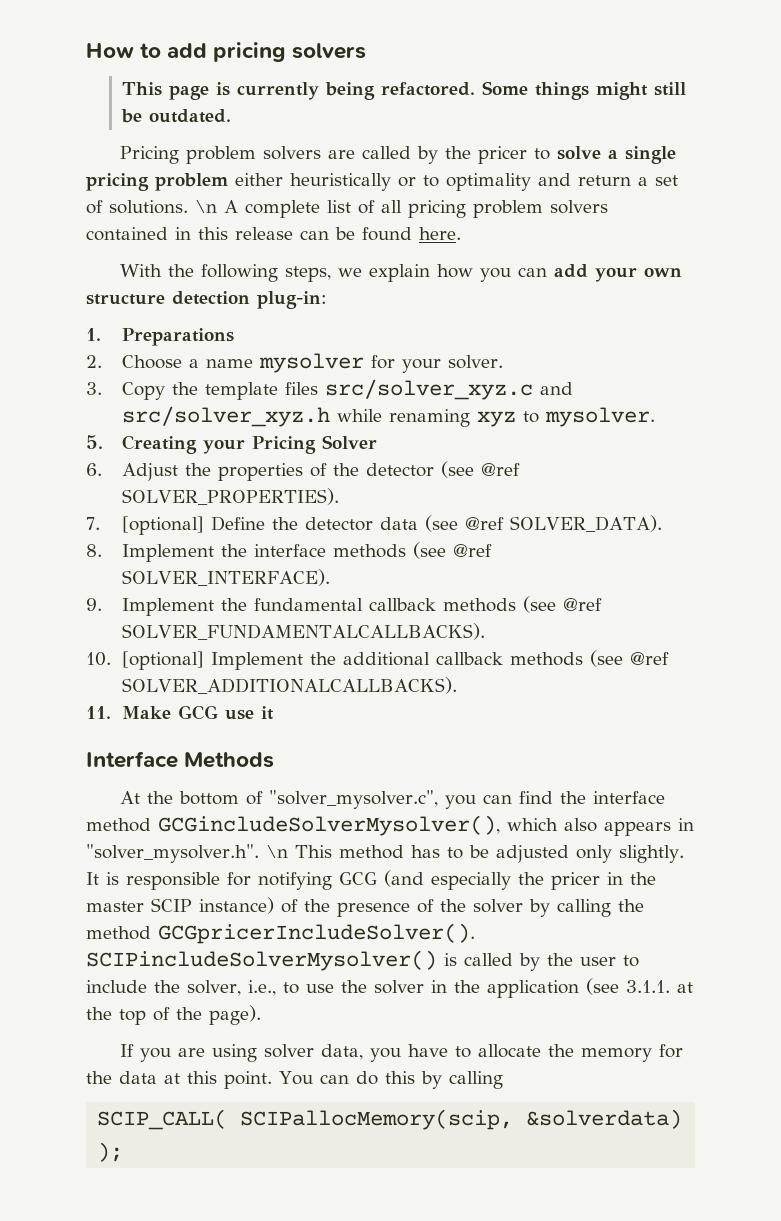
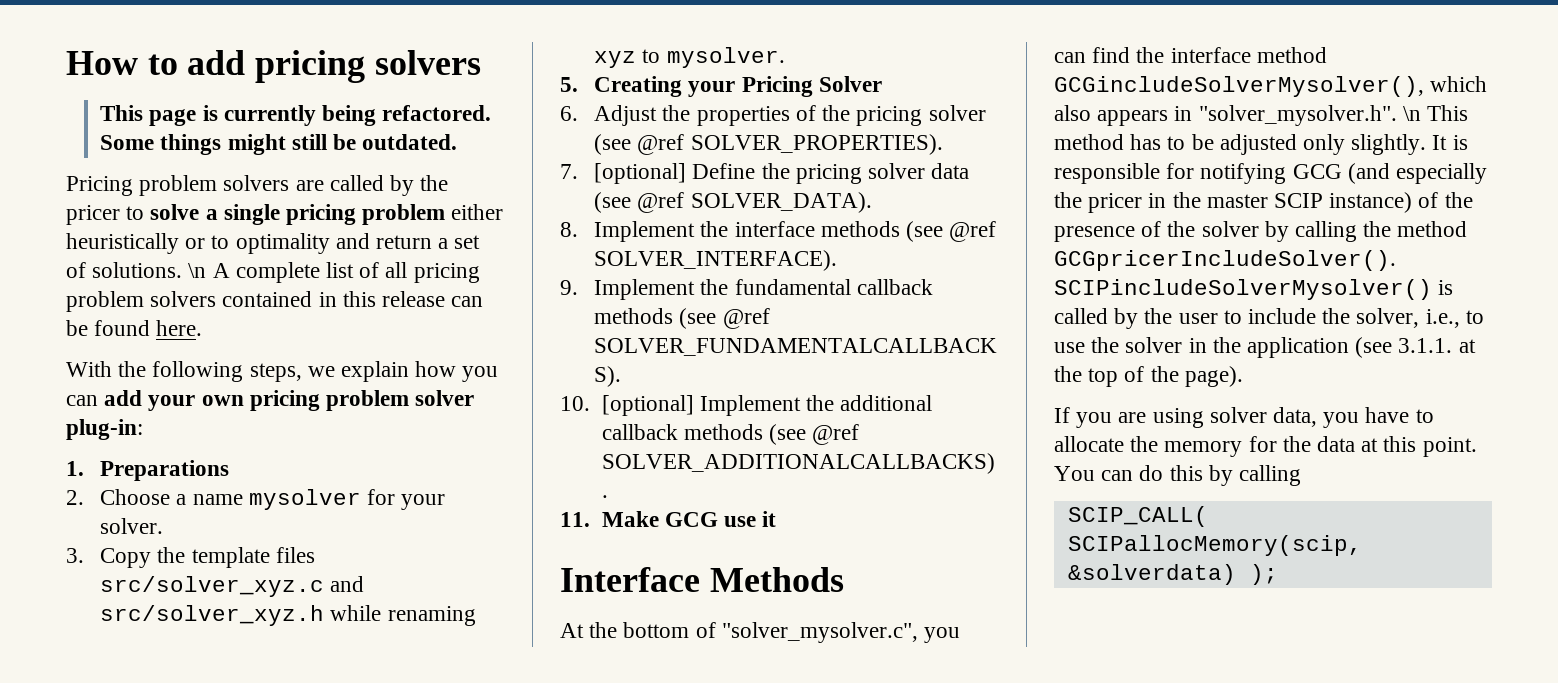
- With the following steps, we explain how you can add your own structure detection plug-in:
+ With the following steps, we explain how you can add your own pricing problem solver plug-in:
- 6. Adjust the properties of the detector (see @ref SOLVER_PROPERTIES).
+ 6. Adjust the properties of the pricing solver (see @ref SOLVER_PROPERTIES).
- 7. [optional] Define the detector data (see @ref SOLVER_DATA).
+ 7. [optional] Define the pricing solver data (see @ref SOLVER_DATA).

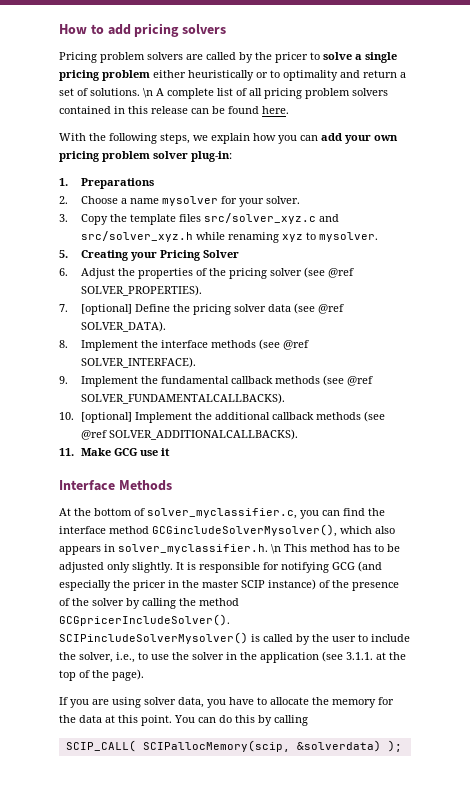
- This page is currently being refactored. Some things might still be outdated.
- At the bottom of "solver_mysolver.c", you can find the interface method GCGincludeSolverMysolver(), which also appears in "solver_mysolver.h". \n This method has to be adjusted only slightly.
+ At the bottom of solver_myclassifier.c, you can find the interface method GCGincludeSolverMysolver(), which also appears in solver_myclassifier.h. \n This method has to be adjusted only slightly.

